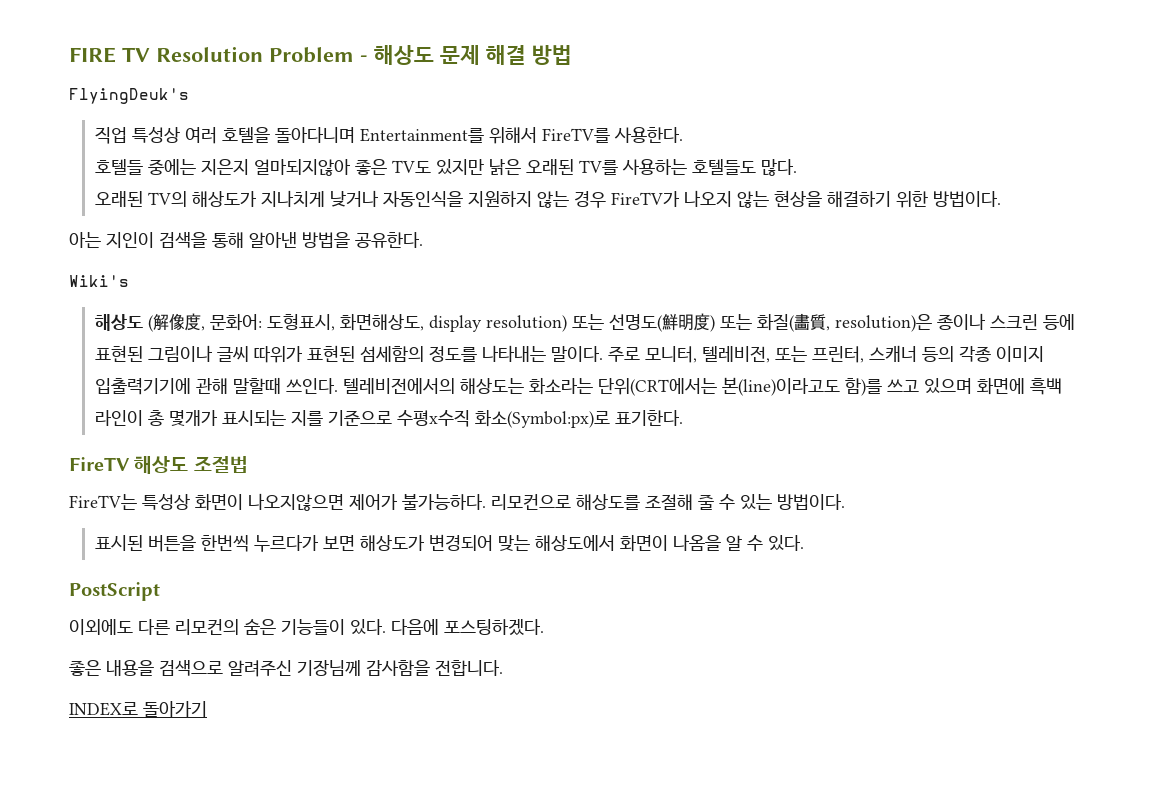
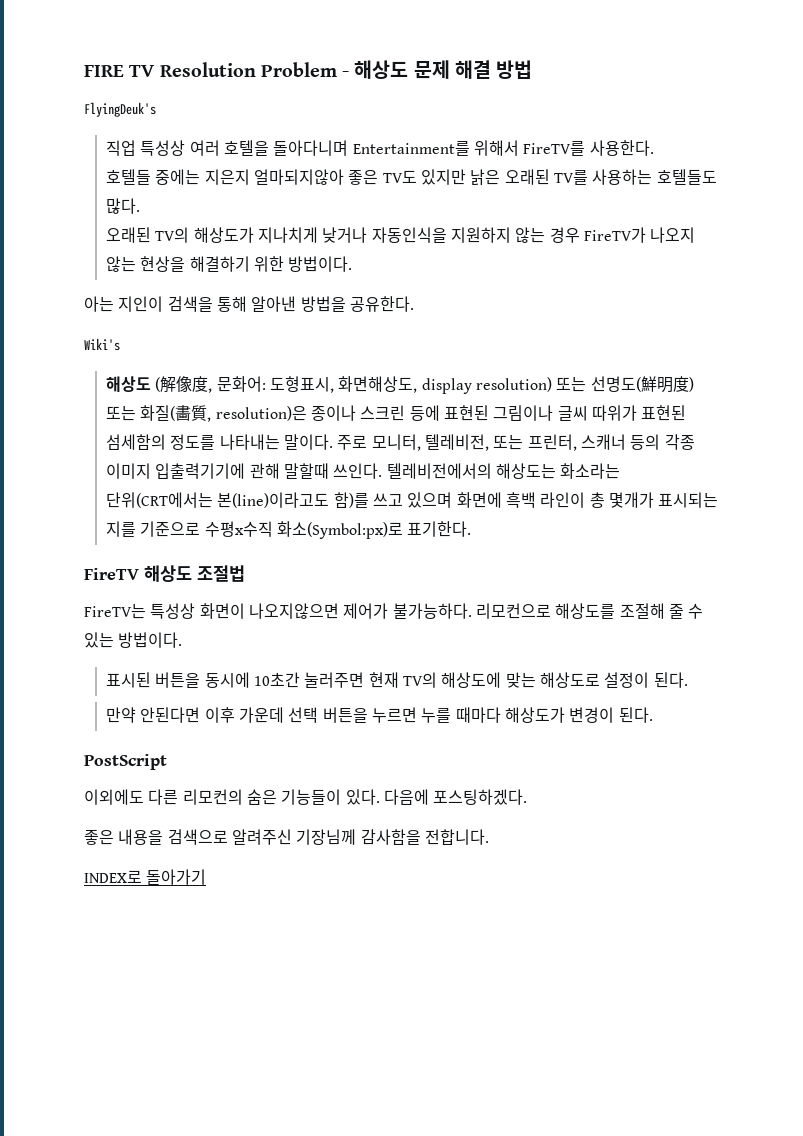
- 표시된 버튼을 한번씩 누르다가 보면 해상도가 변경되어 맞는 해상도에서 화면이 나옴을 알 수 있다.
+ 표시된 버튼을 동시에 10초간 눌러주면 현재 TV의 해상도에 맞는 해상도로 설정이 된다.
+ 만약 안된다면 이후 가운데 선택 버튼을 누르면 누를 때마다 해상도가 변경이 된다.

